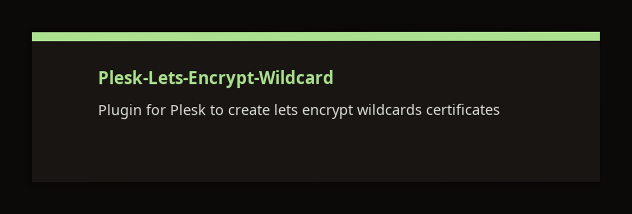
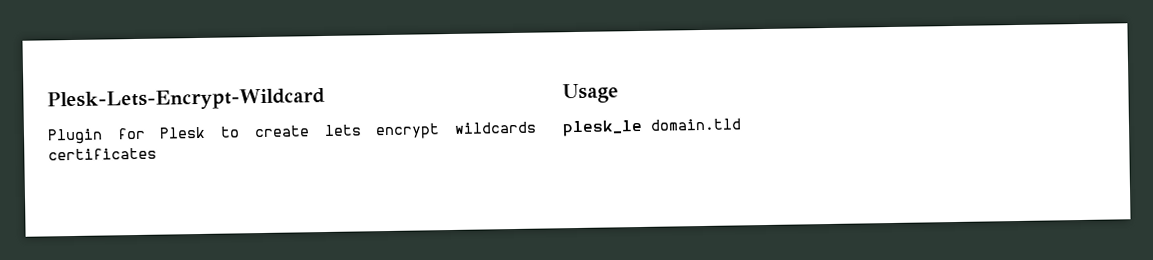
+ Usage
+ plesk_le domain.tld

